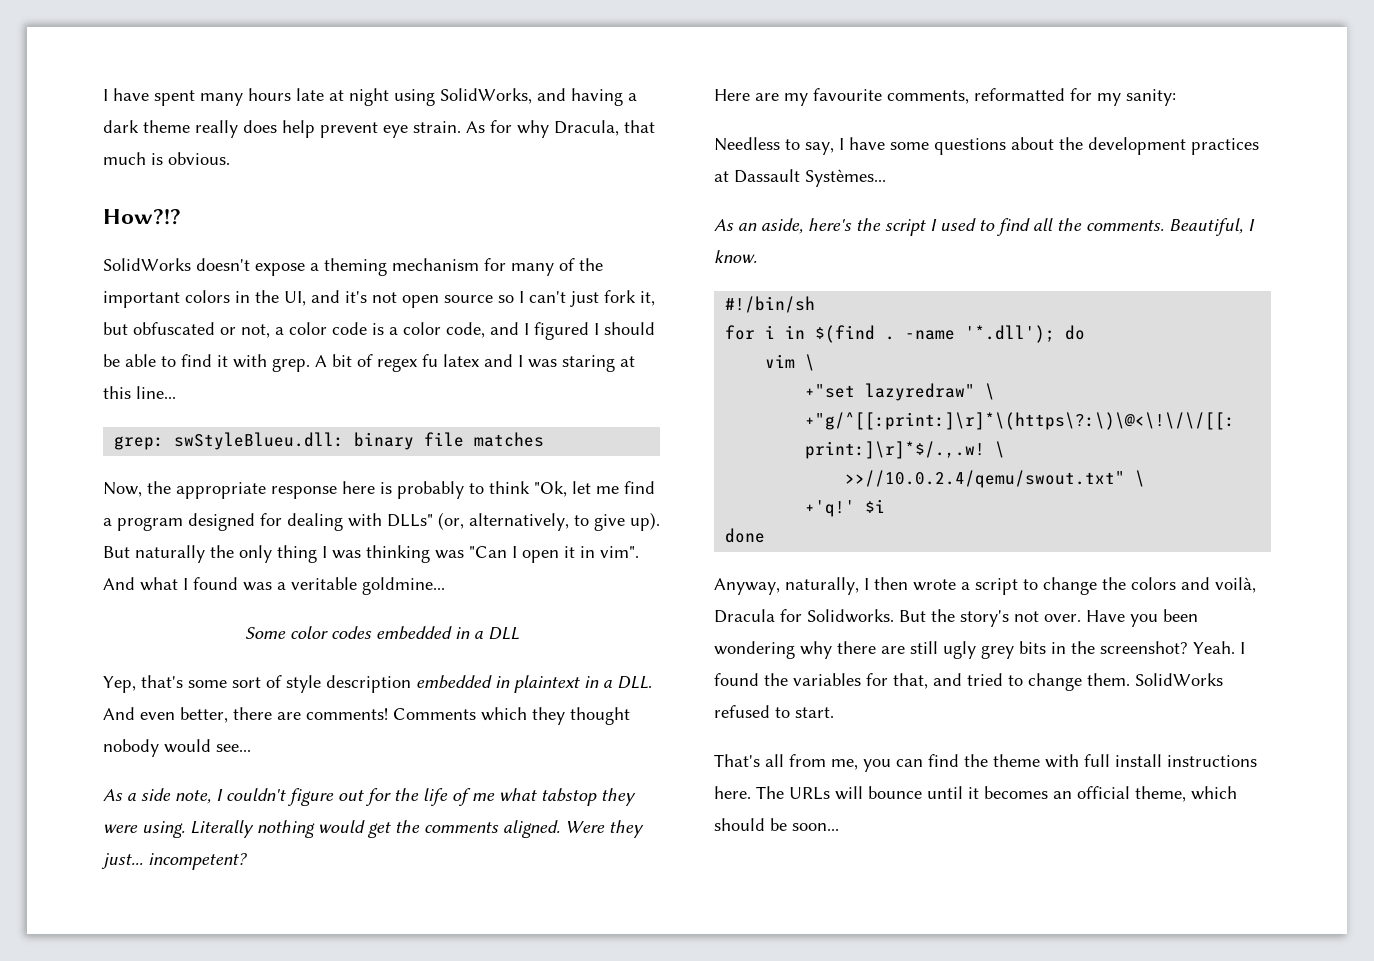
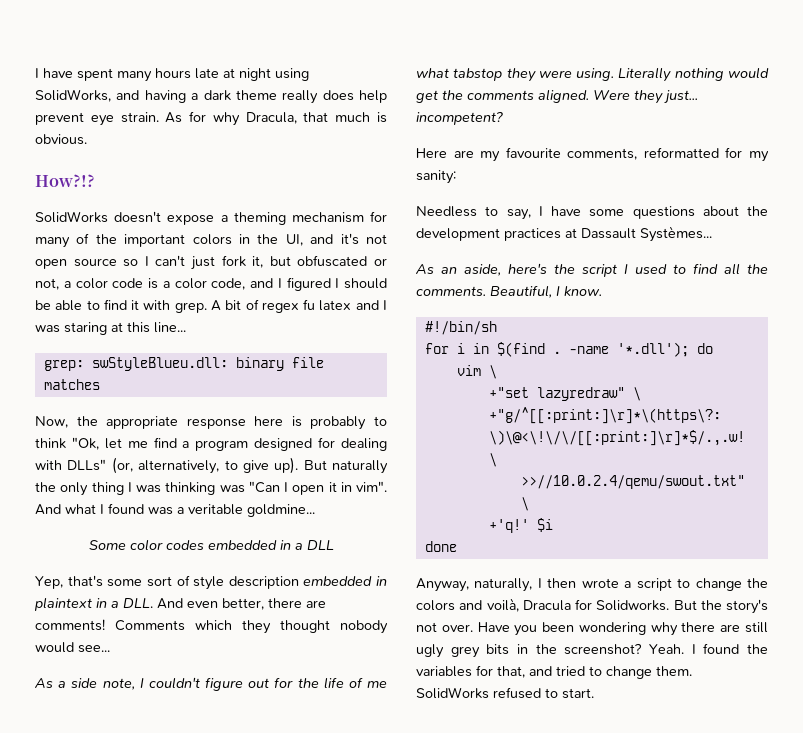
- That's all from me, you can find the theme with full install instructions here. The URLs will bounce until it becomes an official theme, which should be soon...

